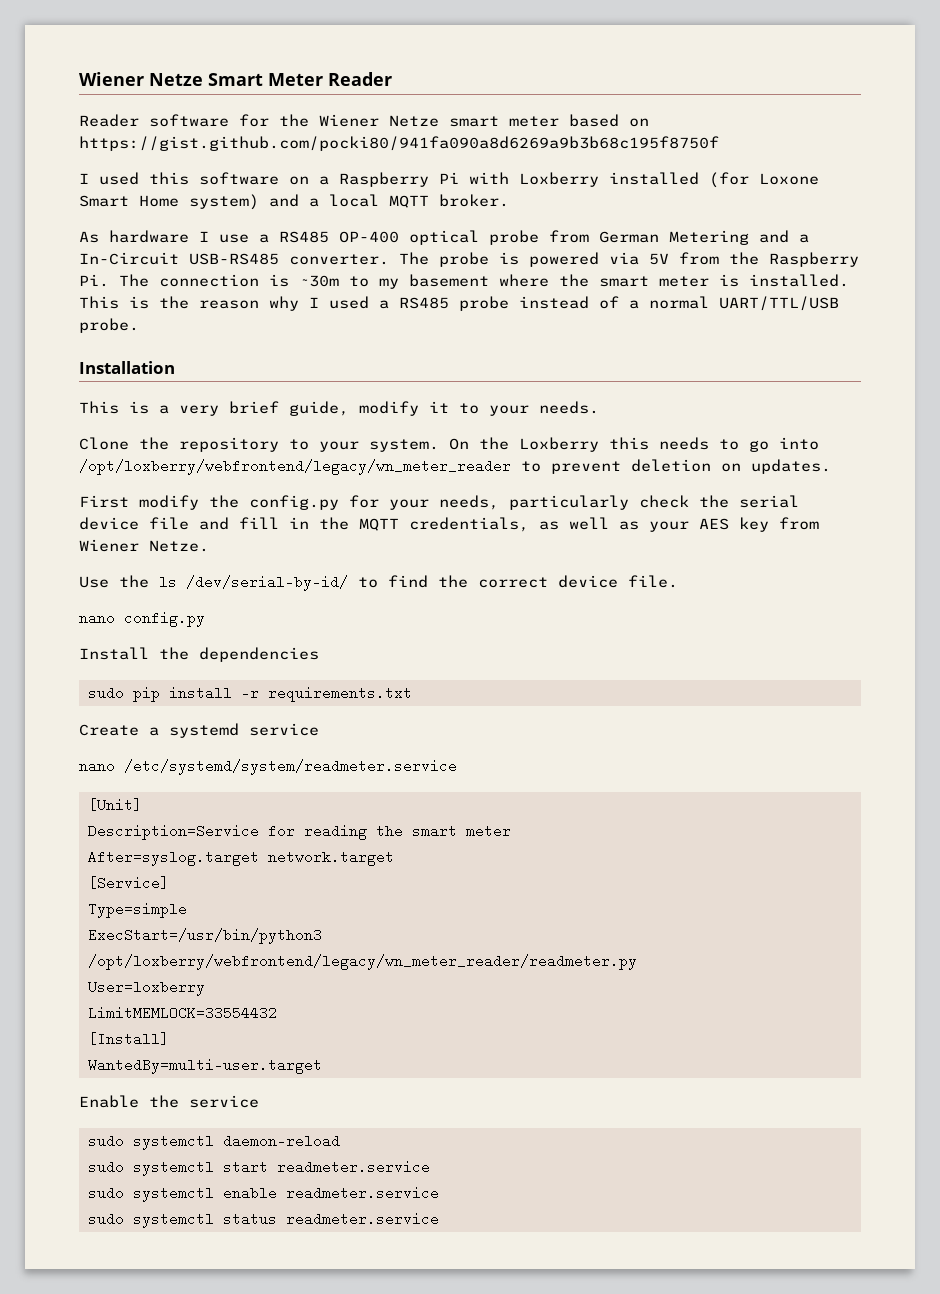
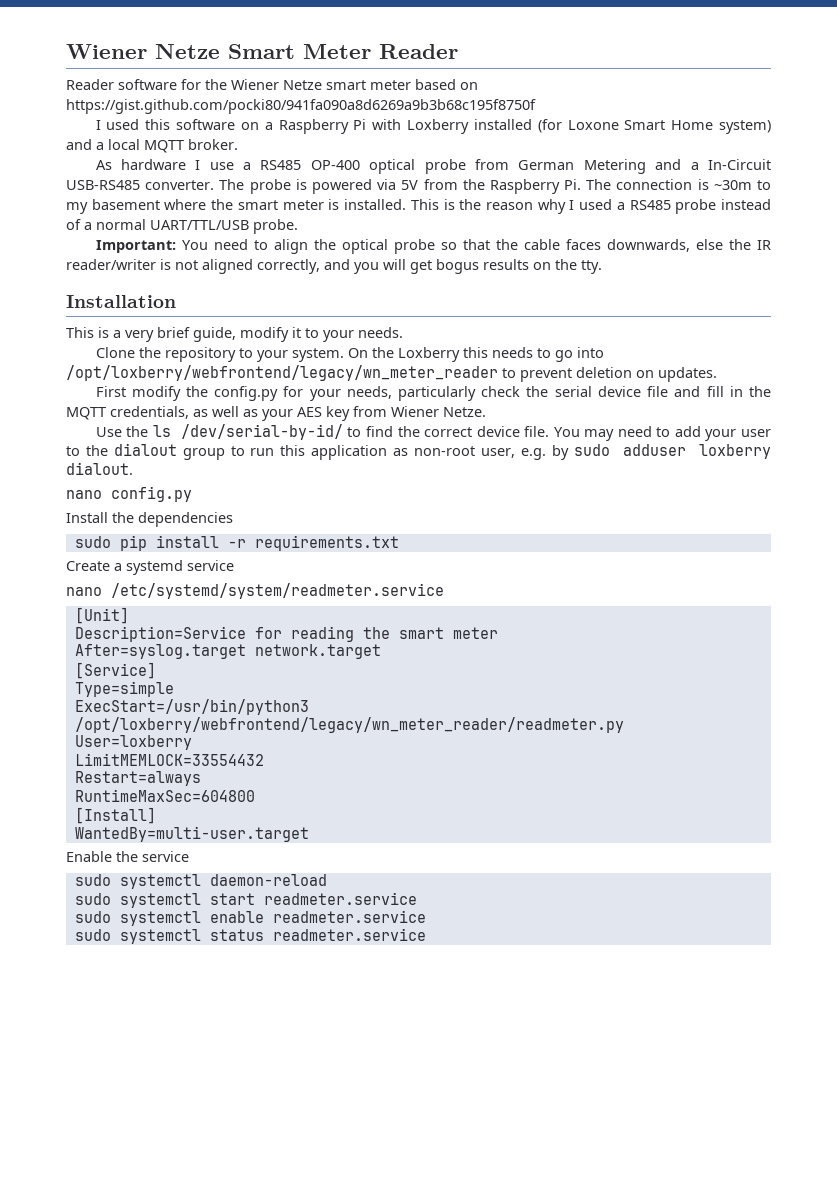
+ Important: You need to align the optical probe so that the cable faces downwards, else the IR reader/writer is not aligned correctly, and you will get bogus results on the tty.
+ You may need to add your user to the dialout group to run this application as non-root user, e.g. by sudo adduser loxberry dialout.
+ Restart=always
+ RuntimeMaxSec=604800

